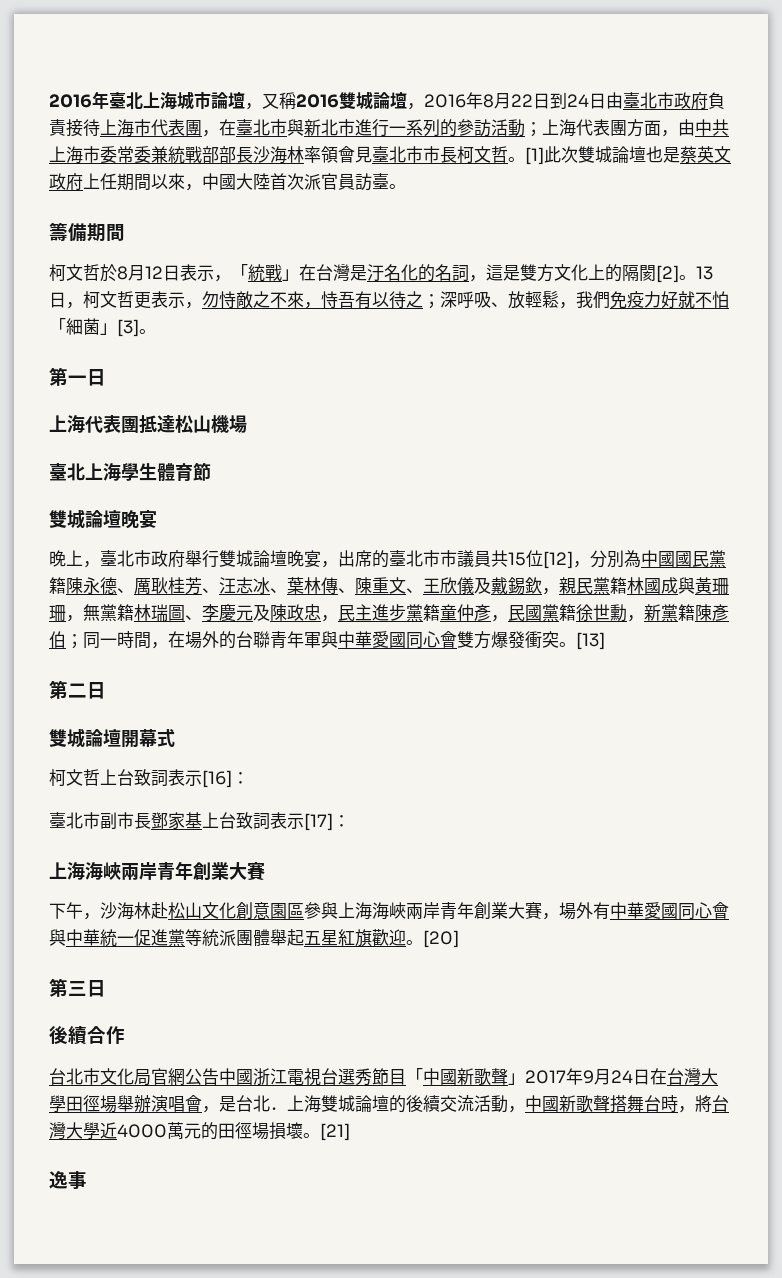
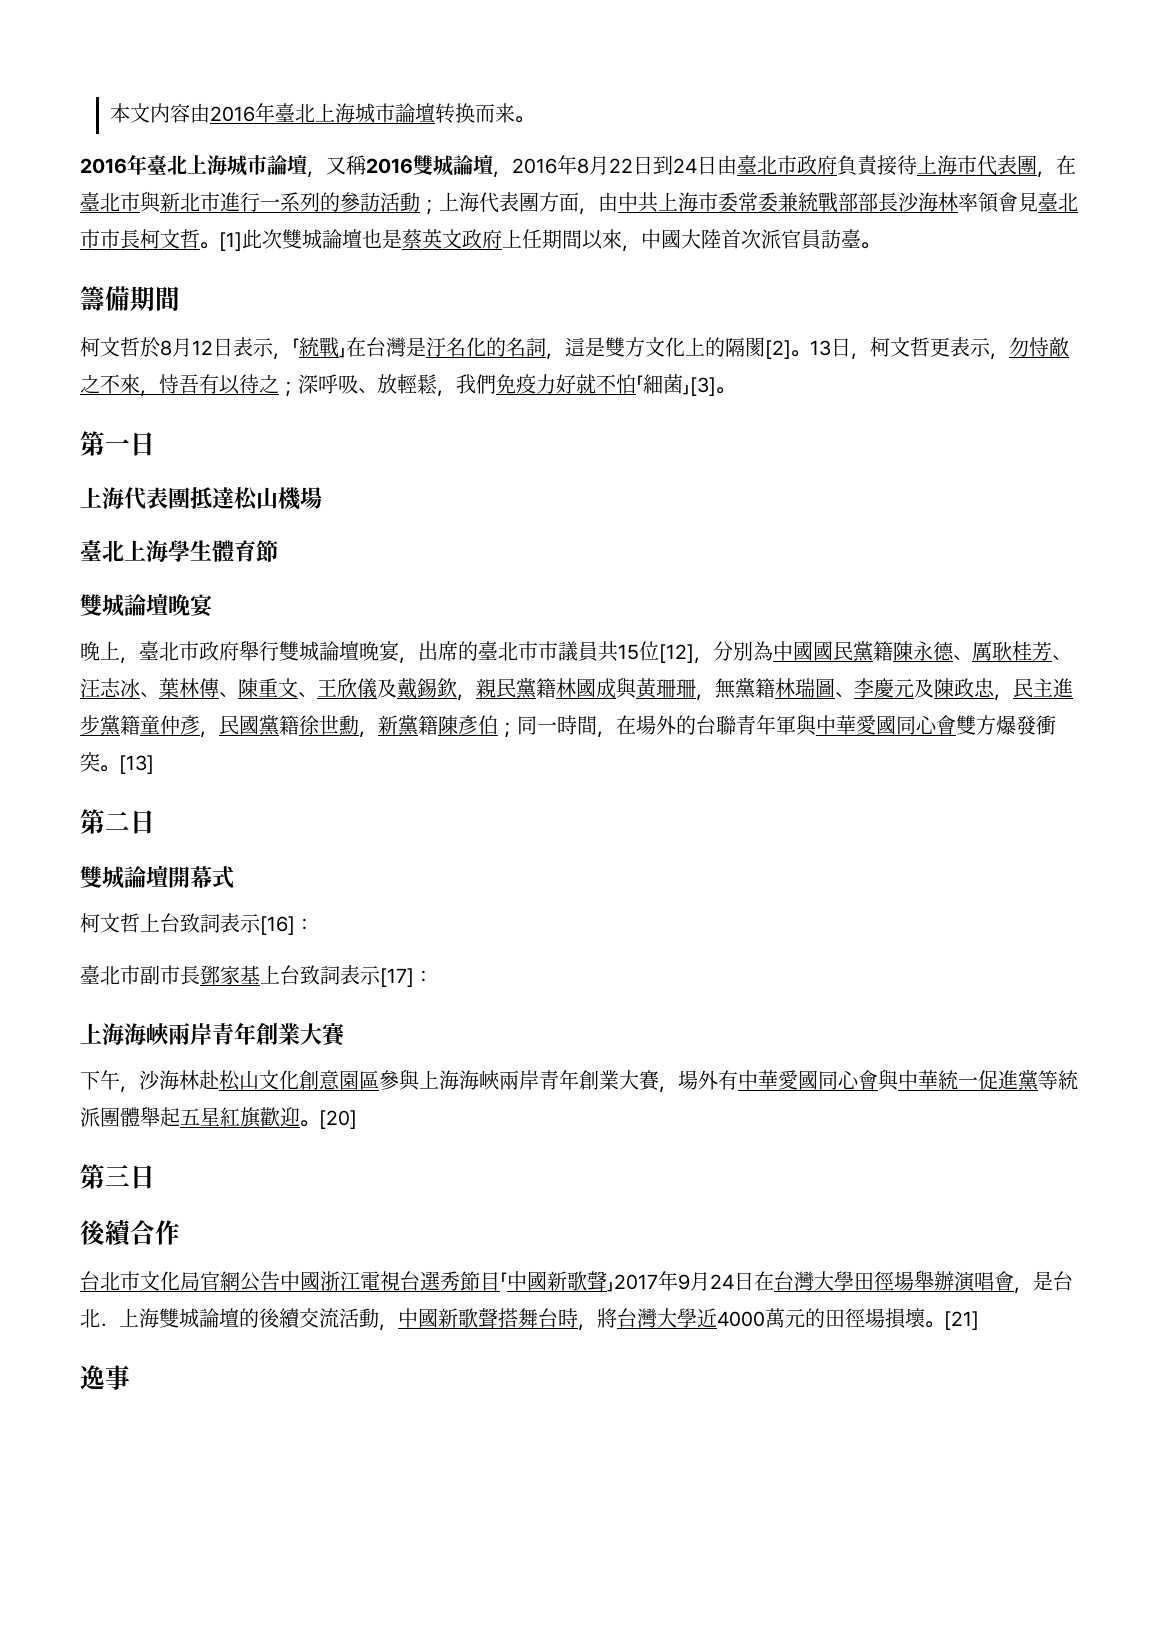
+ 本文内容由2016年臺北上海城市論壇转换而来。

